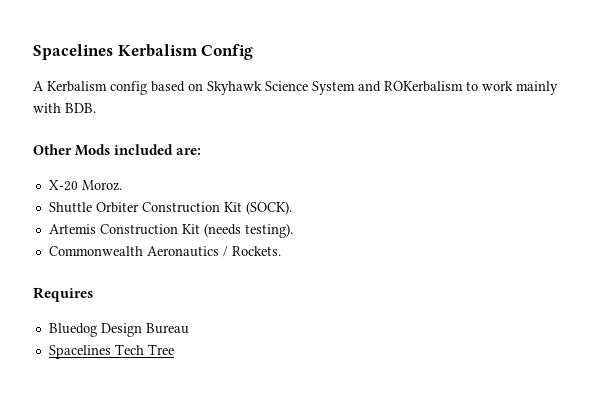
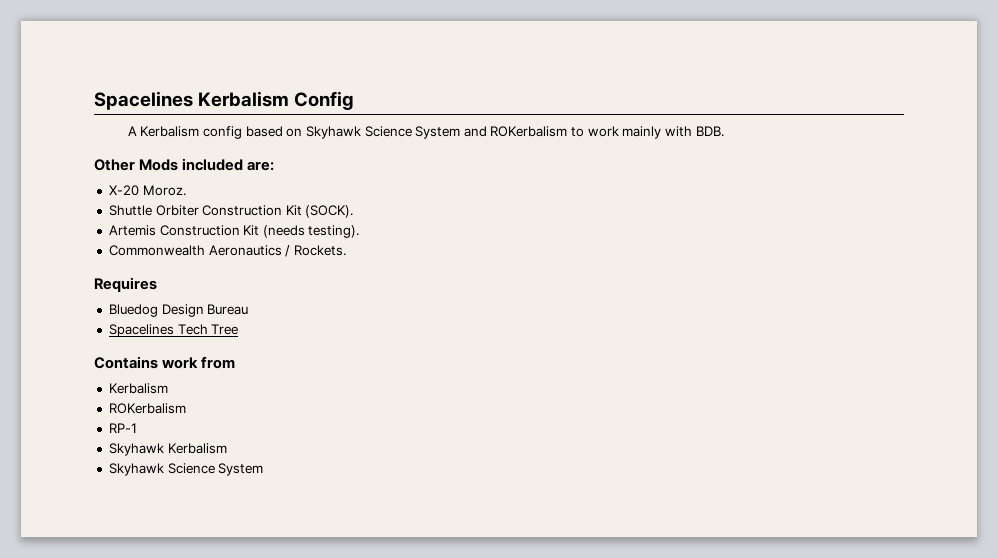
+ Contains work from
+ Kerbalism
+ ROKerbalism
+ RP-1
+ Skyhawk Kerbalism
+ Skyhawk Science System

